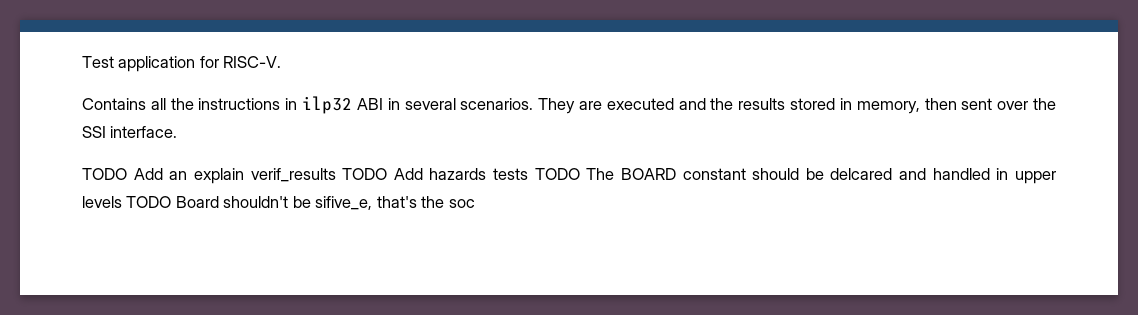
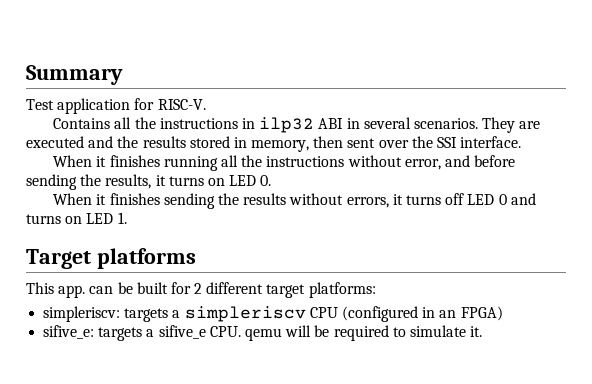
+ Summary
- TODO Add an explain verif_results TODO Add hazards tests TODO The BOARD constant should be delcared and handled in upper levels TODO Board shouldn't be sifive_e, that's the soc
+ When it finishes running all the instructions without error, and before sending the results, it turns on LED 0.
+ When it finishes sending the results without errors, it turns off LED 0 and turns on LED 1.
+ Target platforms
+ This app. can be built for 2 different target platforms:
+ simpleriscv: targets a simpleriscv CPU (configured in an FPGA)
+ sifive_e: targets a sifive_e CPU. qemu will be required to simulate it.

